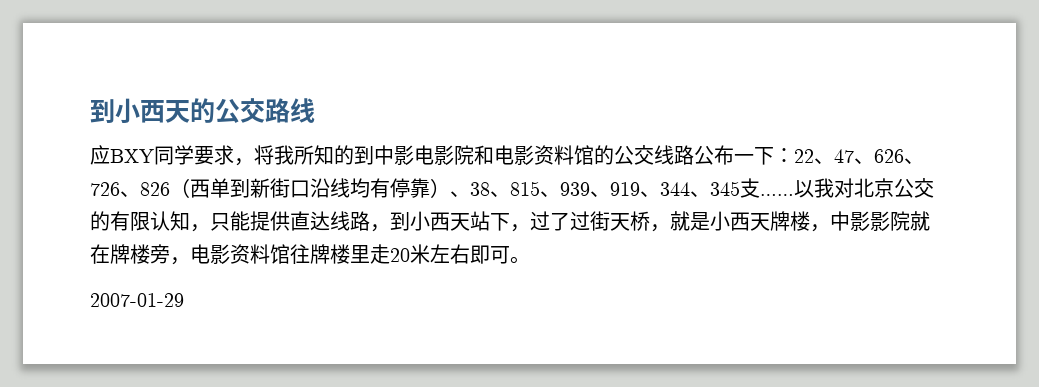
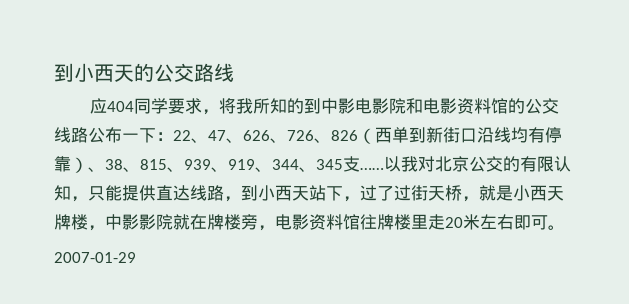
- 应BXY同学要求，将我所知的到中影电影院和电影资料馆的公交线路公布一下：22、47、626、726、826（西单到新街口沿线均有停靠）、38、815、939、919、344、345支……
+ 应404同学要求，将我所知的到中影电影院和电影资料馆的公交线路公布一下：22、47、626、726、826（西单到新街口沿线均有停靠）、38、815、939、919、344、345支……

